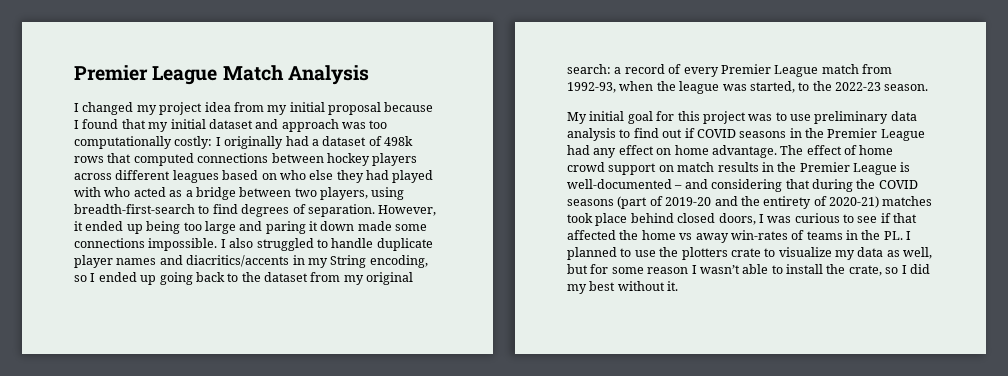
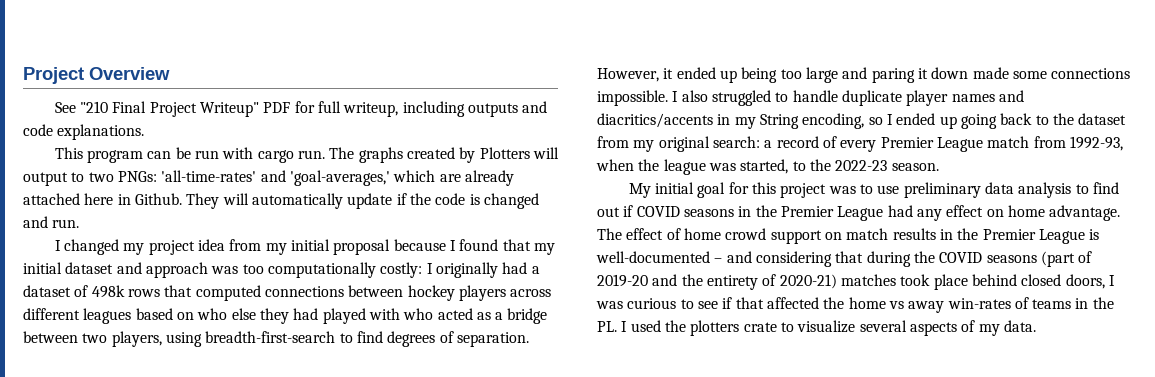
- Premier League Match Analysis
+ Project Overview
+ See "210 Final Project Writeup" PDF for full writeup, including outputs and code explanations.
+ This program can be run with cargo run. The graphs created by Plotters will output to two PNGs: 'all-time-rates' and 'goal-averages,' which are already attached here in Github. They will automatically update if the code is changed and run.
- The effect of home crowd support on match results in the Premier League is well-documented – and considering that during the COVID seasons (part of 2019-20 and the entirety of 2020-21) matches took place behind closed doors, I was curious to see if that affected the home vs away win-rates of teams in the PL. I planned to use the plotters crate to visualize my data as well, but for some reason I wasn’t able to install the crate, so I did my best without it.
+ The effect of home crowd support on match results in the Premier League is well-documented – and considering that during the COVID seasons (part of 2019-20 and the entirety of 2020-21) matches took place behind closed doors, I was curious to see if that affected the home vs away win-rates of teams in the PL. I used the plotters crate to visualize several aspects of my data.

